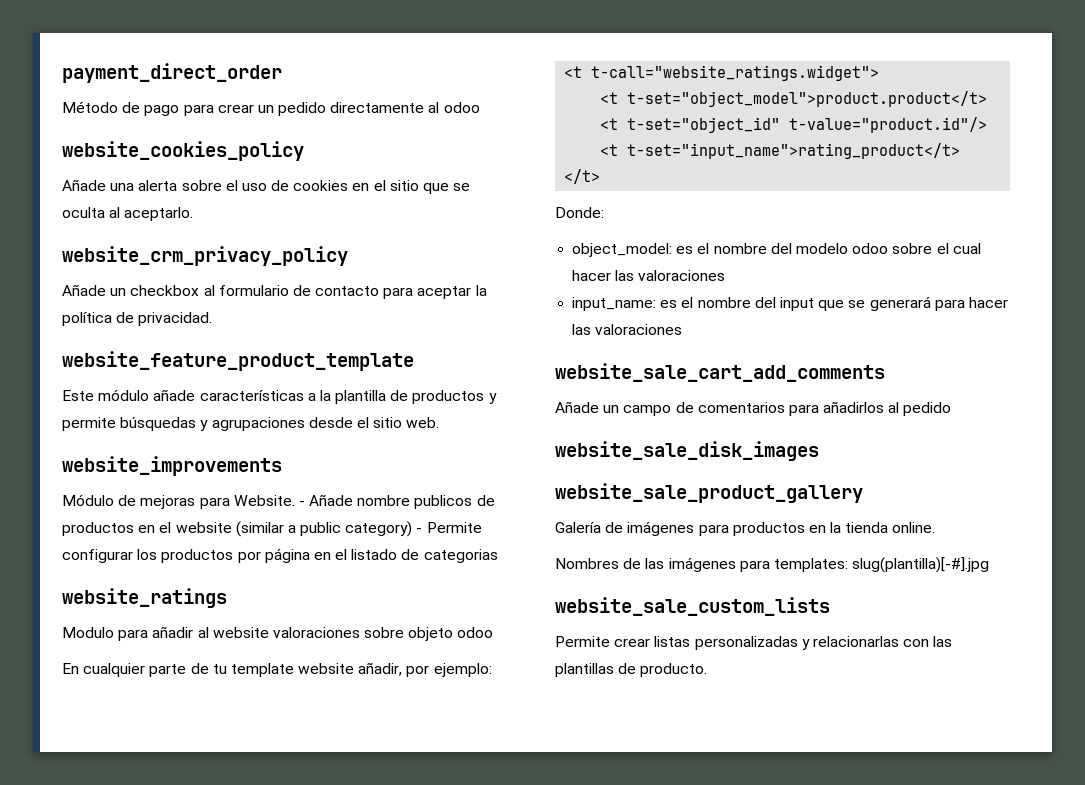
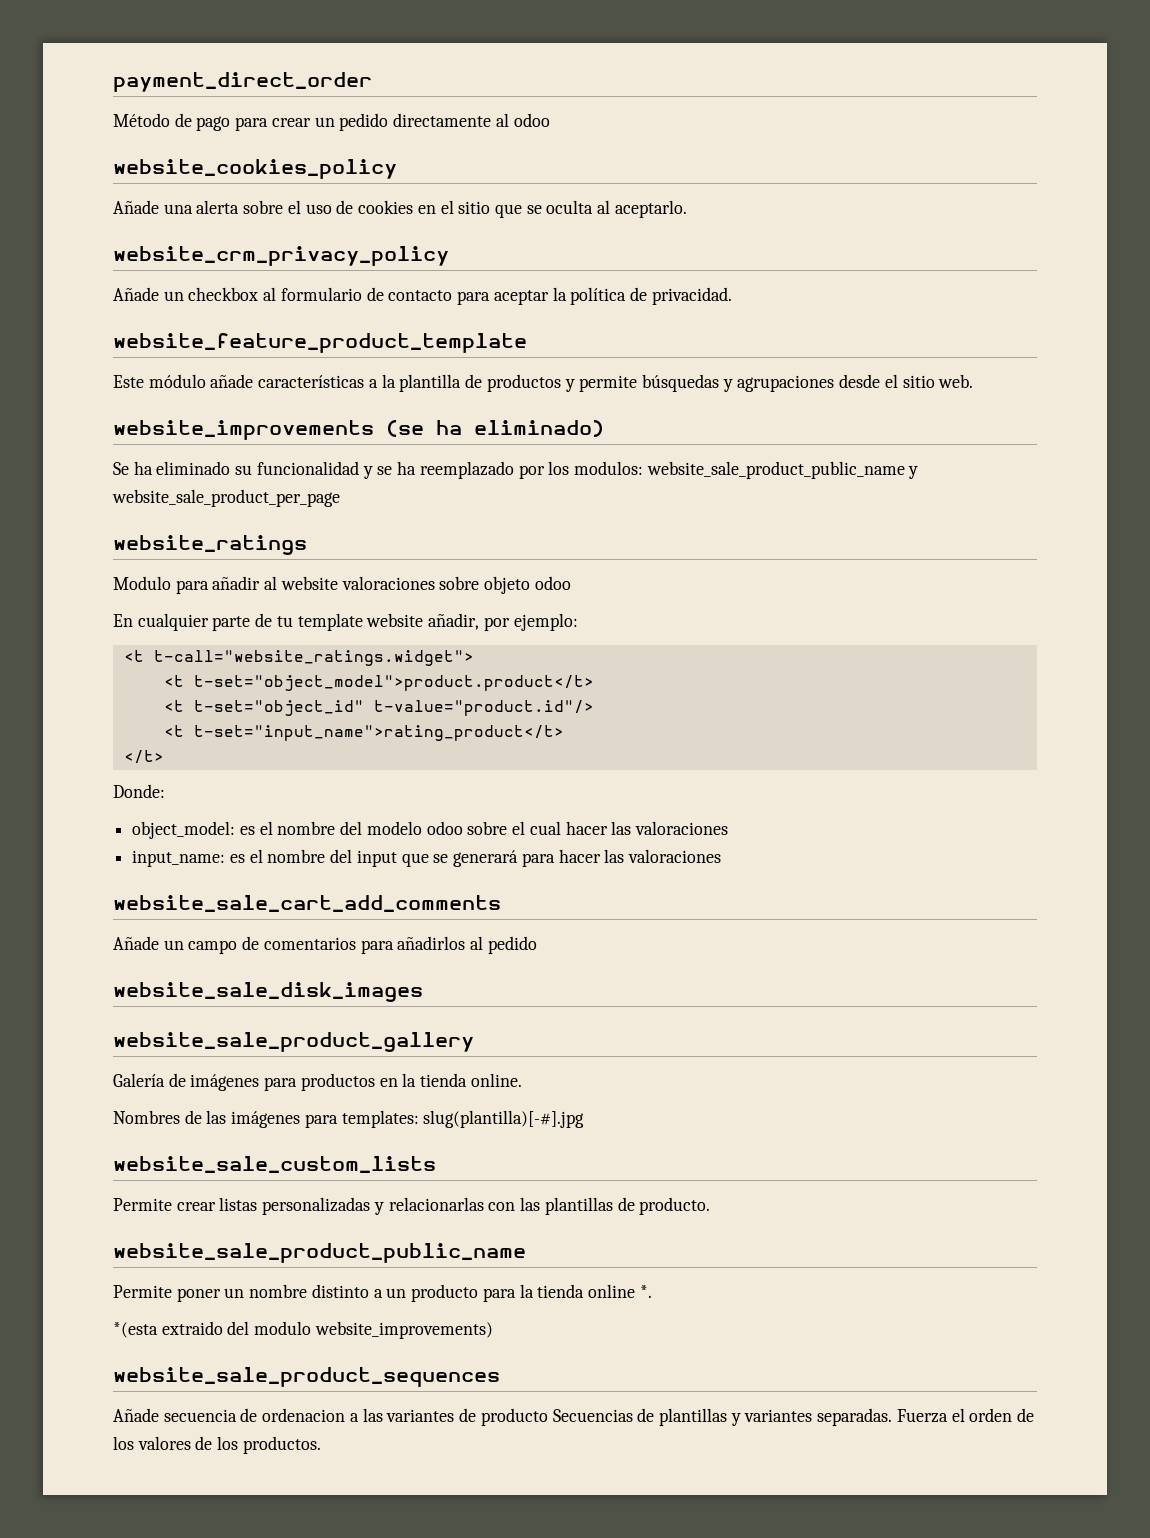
- website_improvements
- Módulo de mejoras para Website. - Añade nombre publicos de productos en el website (similar a public category) - Permite configurar los productos por página en el listado de categorias
+ website_improvements (se ha eliminado)
+ Se ha eliminado su funcionalidad y se ha reemplazado por los modulos: website_sale_product_public_name y website_sale_product_per_page
  Permite crear listas personalizadas y relacionarlas con las plantillas de producto.
+ website_sale_product_public_name
+ Permite poner un nombre distinto a un producto para la tienda online *.
+ *(esta extraido del modulo website_improvements)
+ website_sale_product_sequences
+ Añade secuencia de ordenacion a las variantes de producto Secuencias de plantillas y variantes separadas. Fuerza el orden de los valores de los productos.

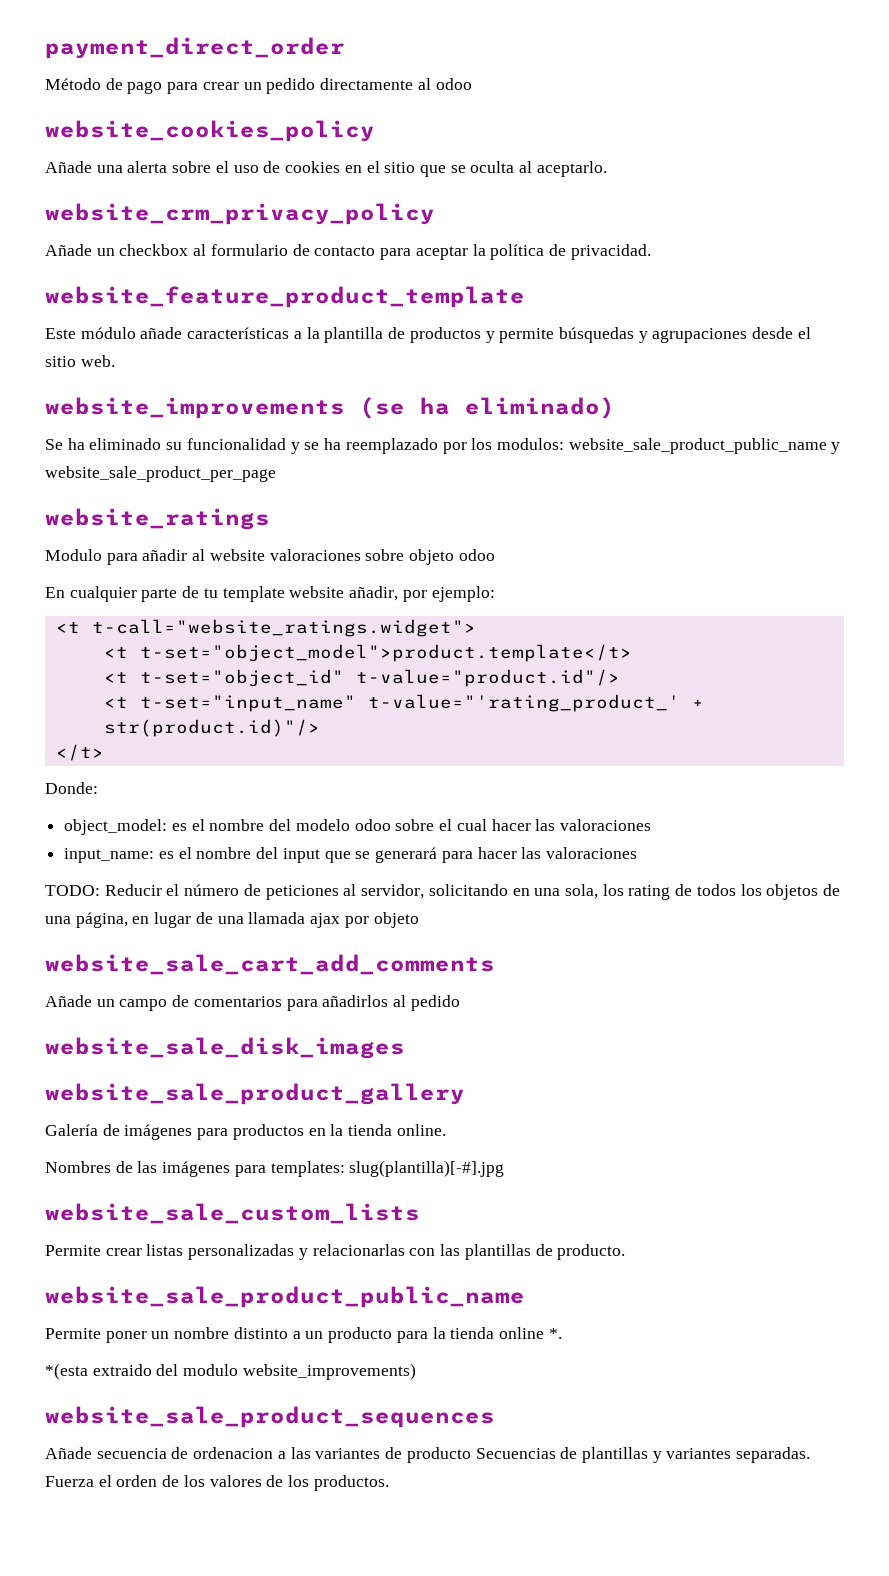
- <t t-set="object_model">product.product</t>
+ <t t-set="object_model">product.template</t>
- <t t-set="input_name">rating_product</t>
+ <t t-set="input_name" t-value="'rating_product_' + str(product.id)"/>
+ TODO: Reducir el número de peticiones al servidor, solicitando en una sola, los rating de todos los objetos de una página, en lugar de una llamada ajax por objeto

